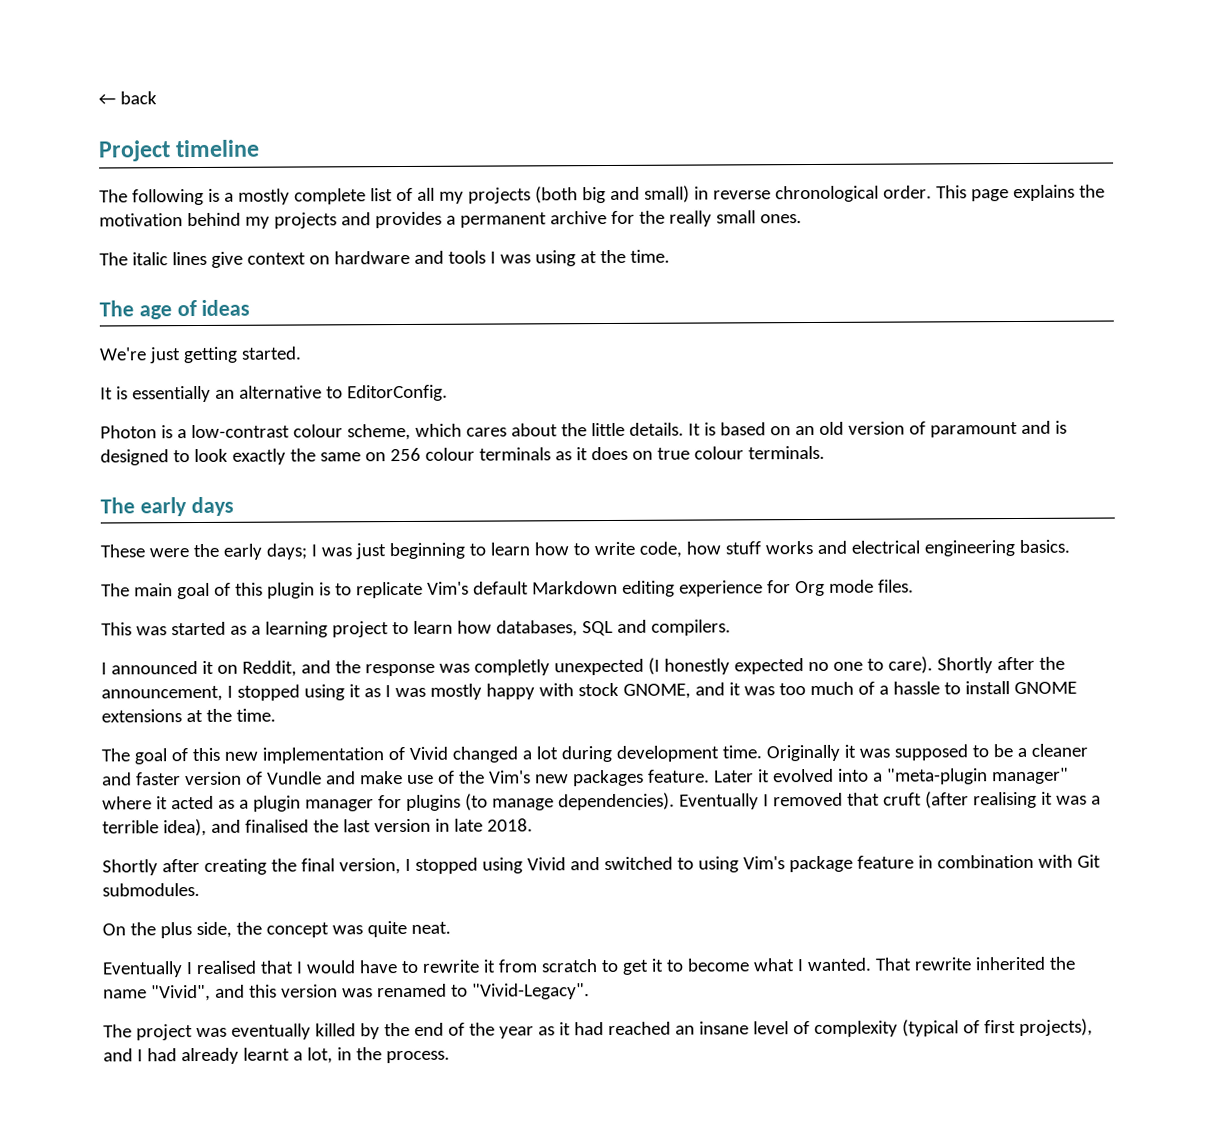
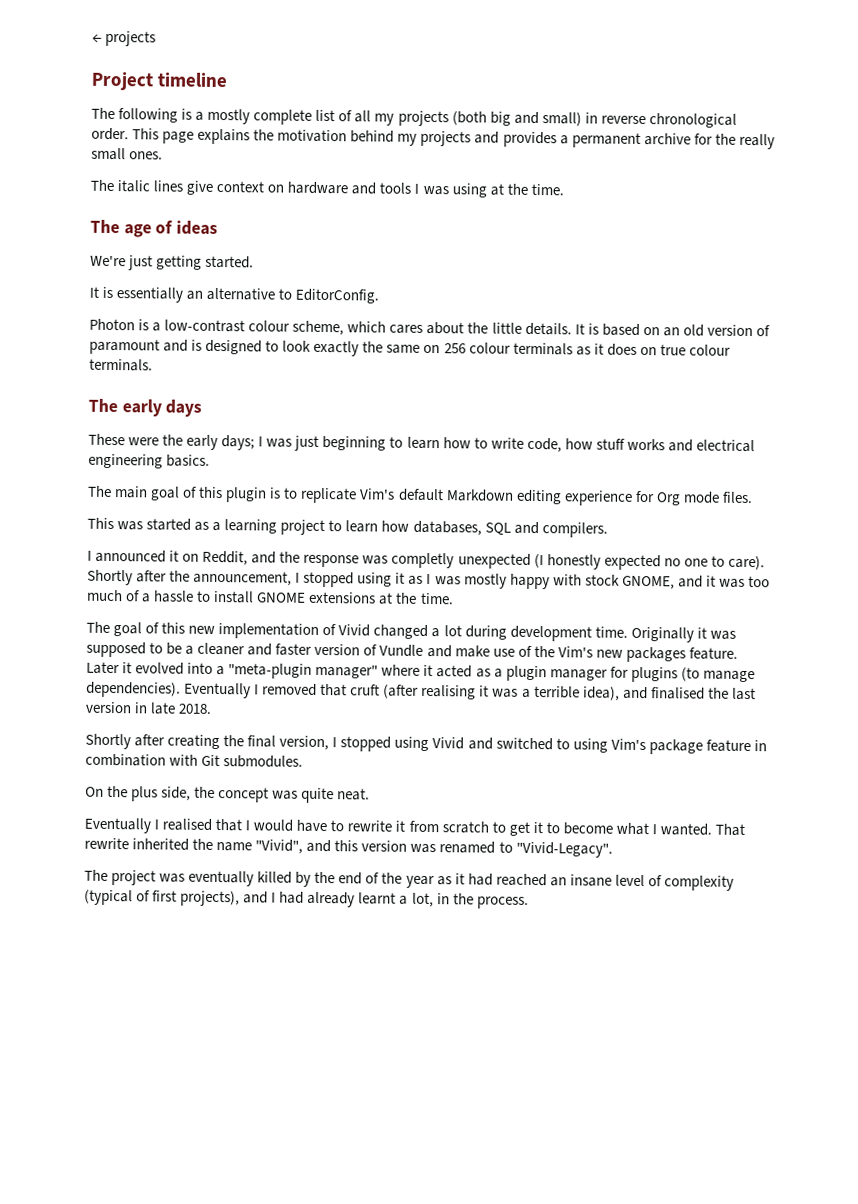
- ← back
+ ← projects

